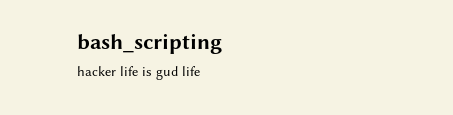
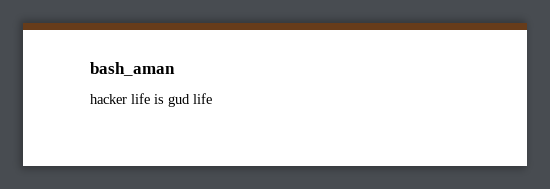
- bash_scripting
+ bash_aman

